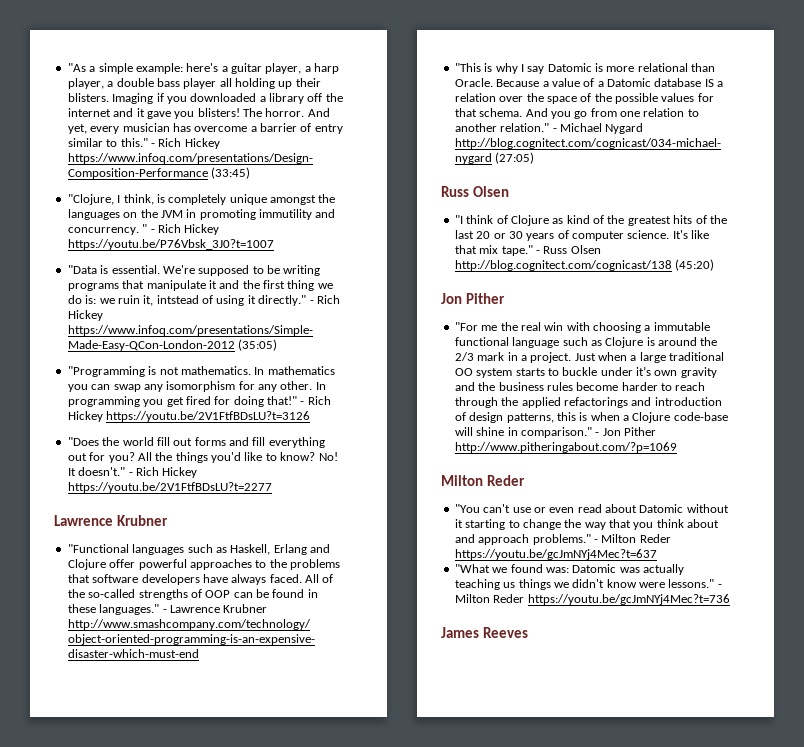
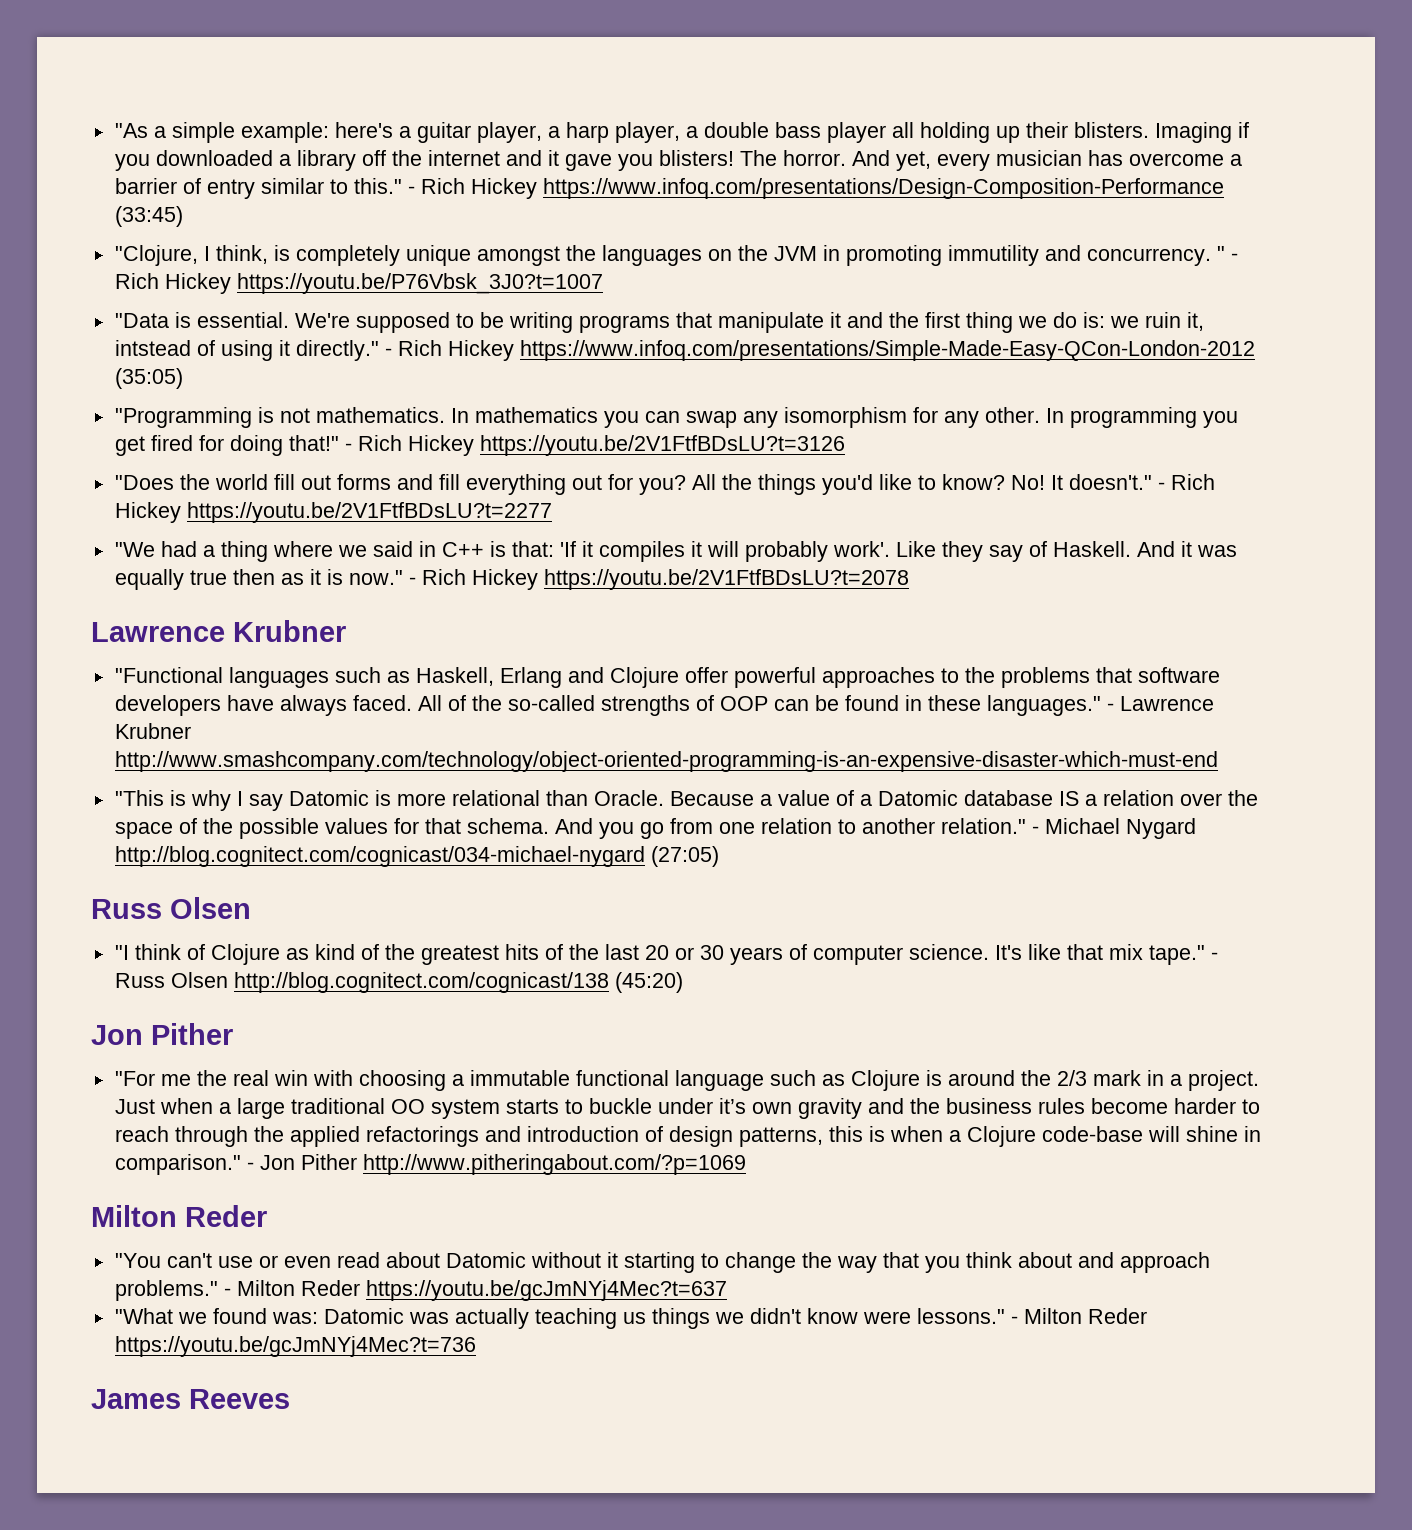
+ "We had a thing where we said in C++ is that: 'If it compiles it will probably work'. Like they say of Haskell. And it was equally true then as it is now." - Rich Hickey https://youtu.be/2V1FtfBDsLU?t=2078

